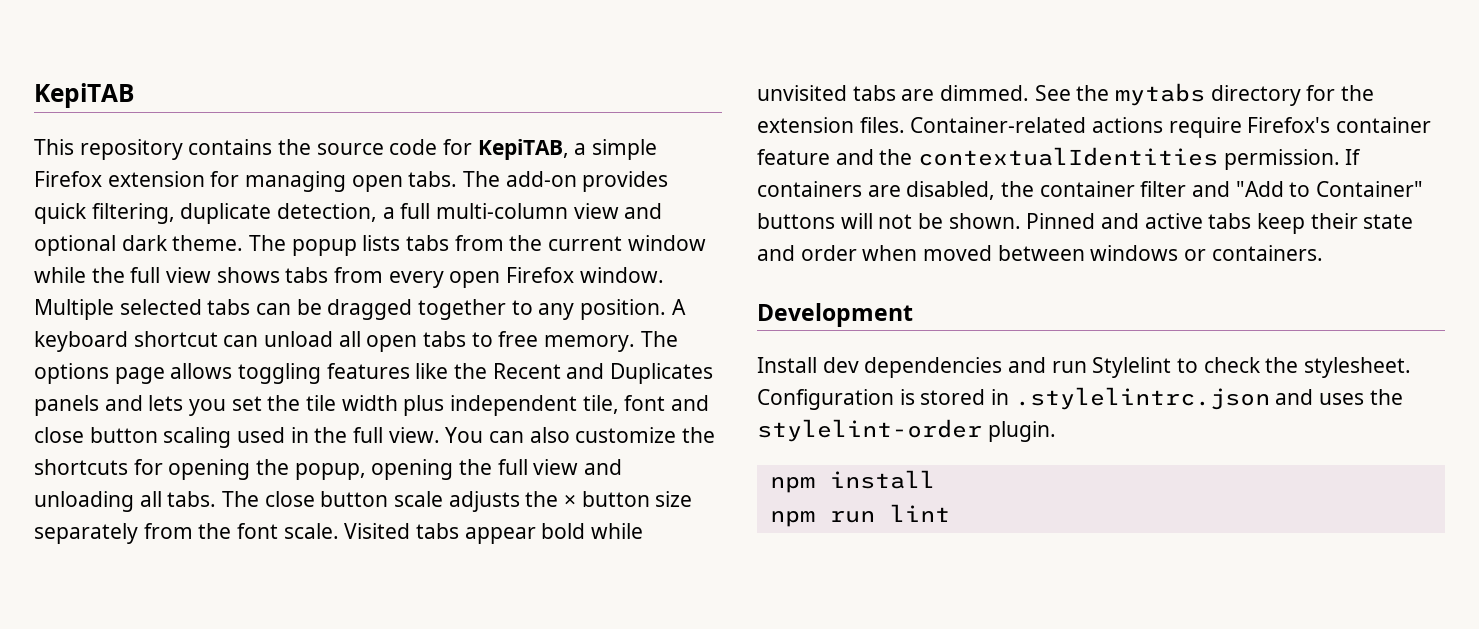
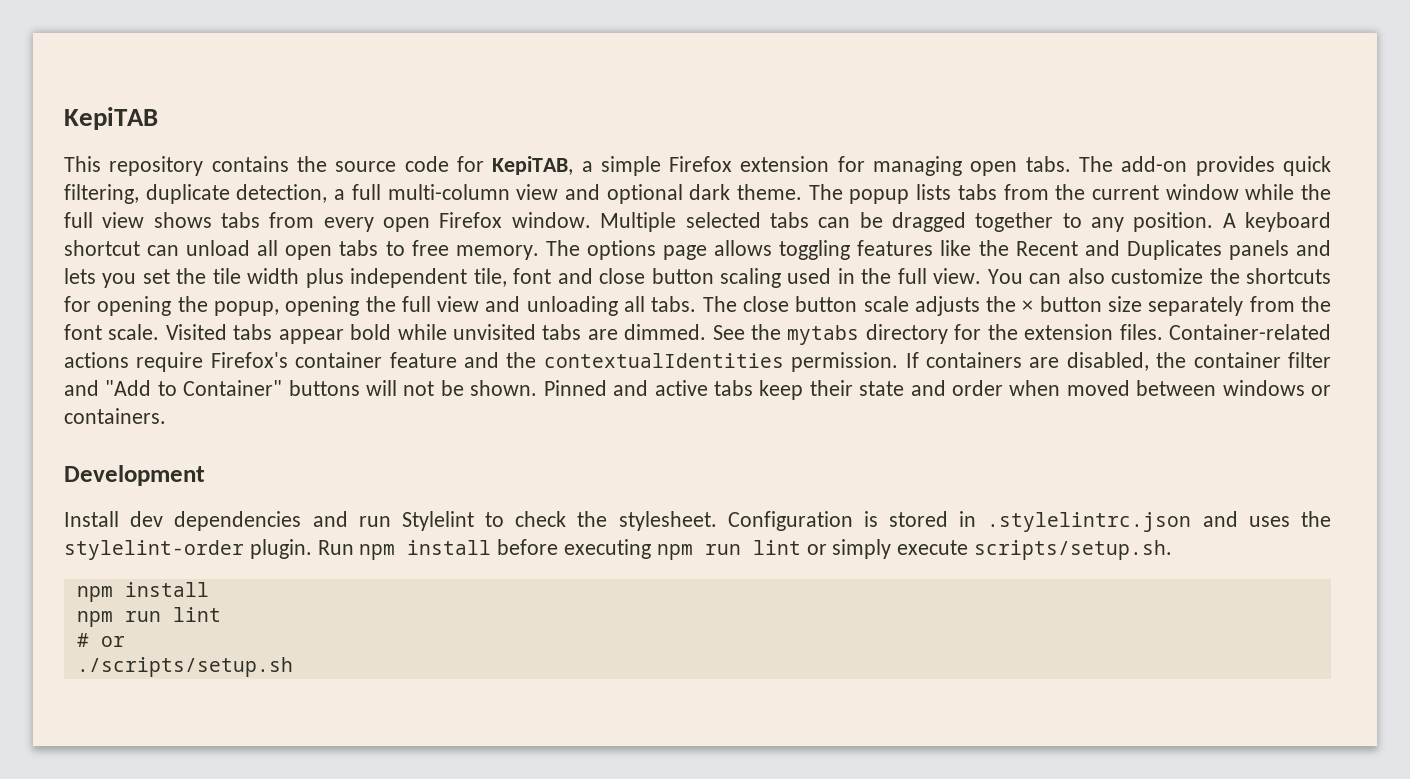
+ Run npm install before executing npm run lint or simply execute scripts/setup.sh.
+ # or
+ ./scripts/setup.sh

